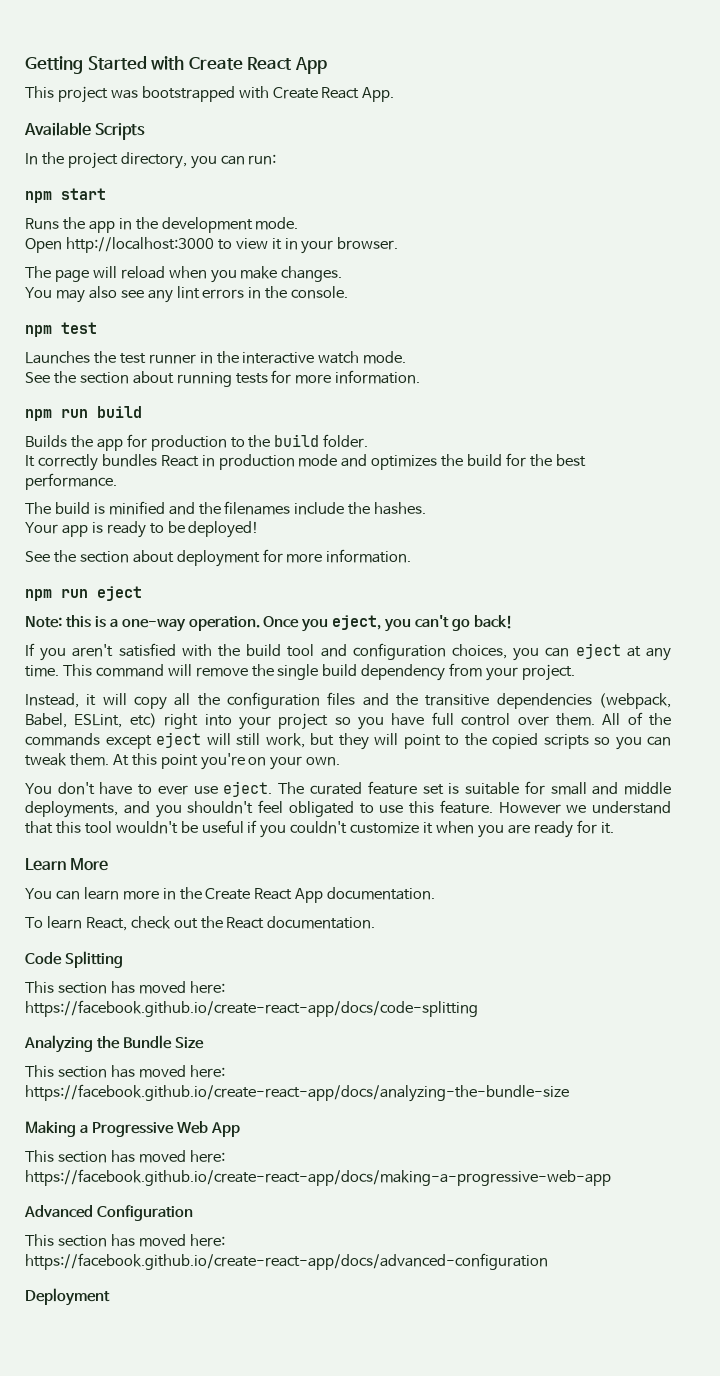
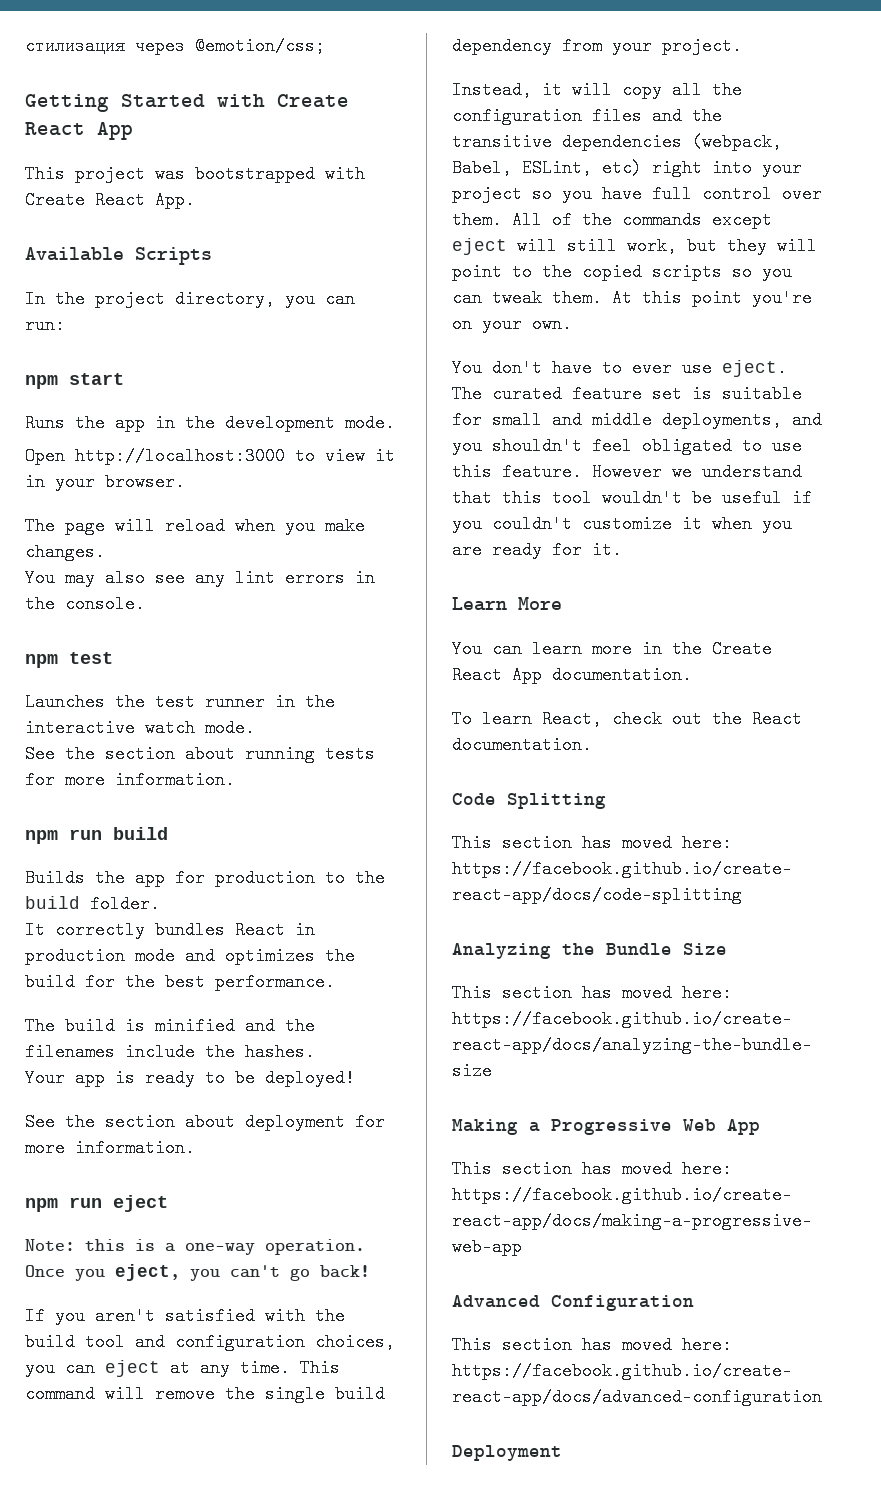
+ стилизация через @emotion/css;

